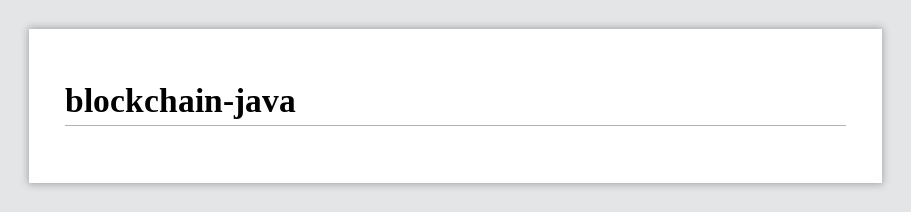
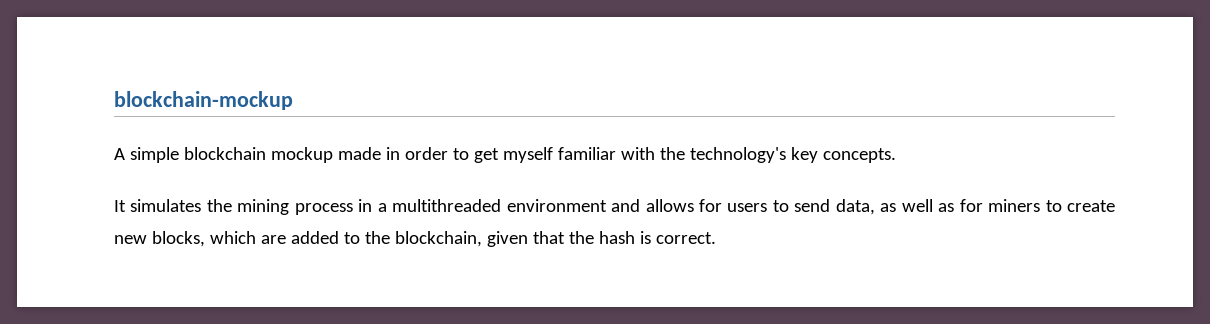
- blockchain-java
+ blockchain-mockup
+ A simple blockchain mockup made in order to get myself familiar with the technology's key concepts.
+ It simulates the mining process in a multithreaded environment and allows for users to send data, as well as for miners to create new blocks, which are added to the blockchain, given that the hash is correct.

